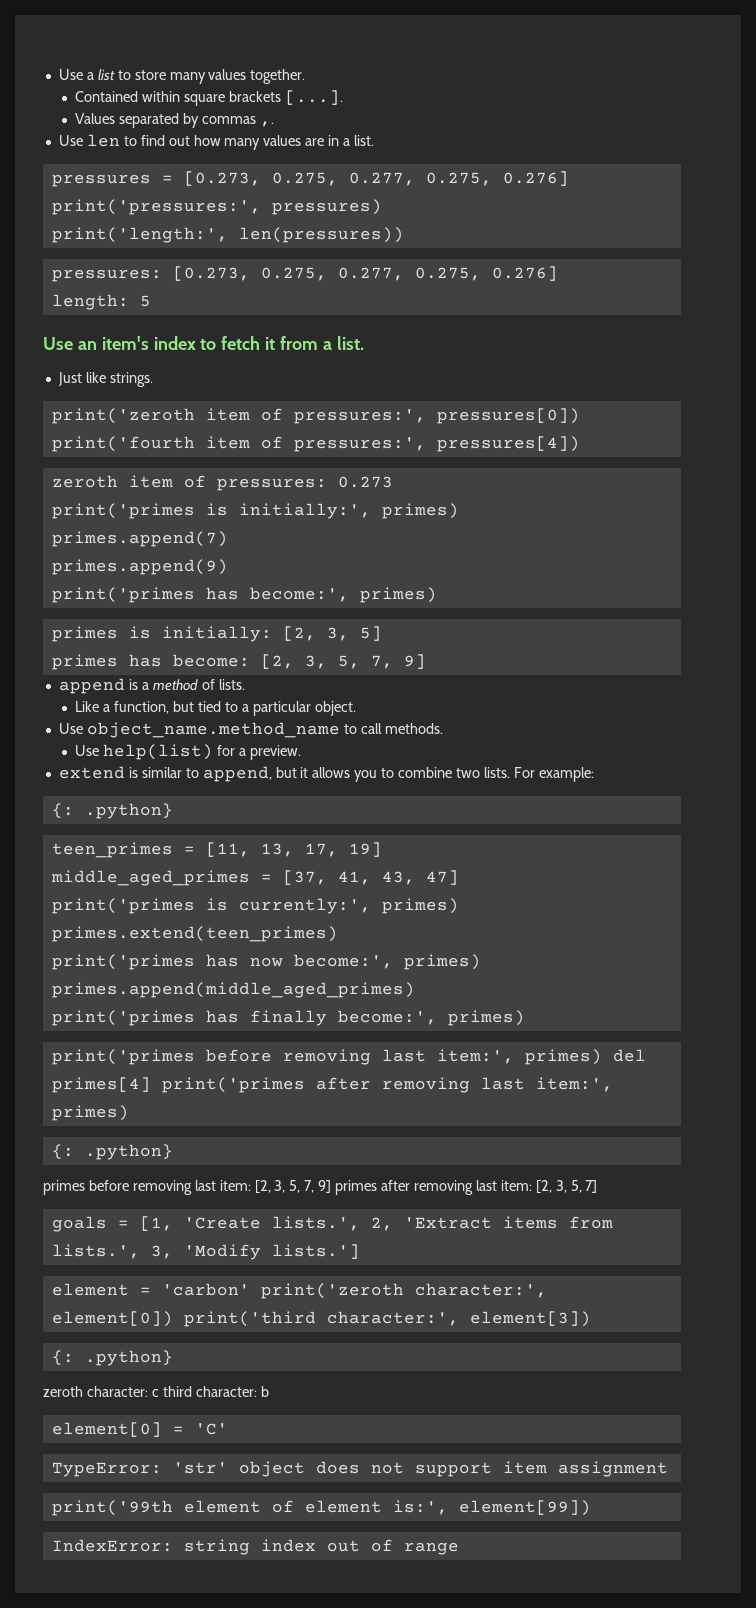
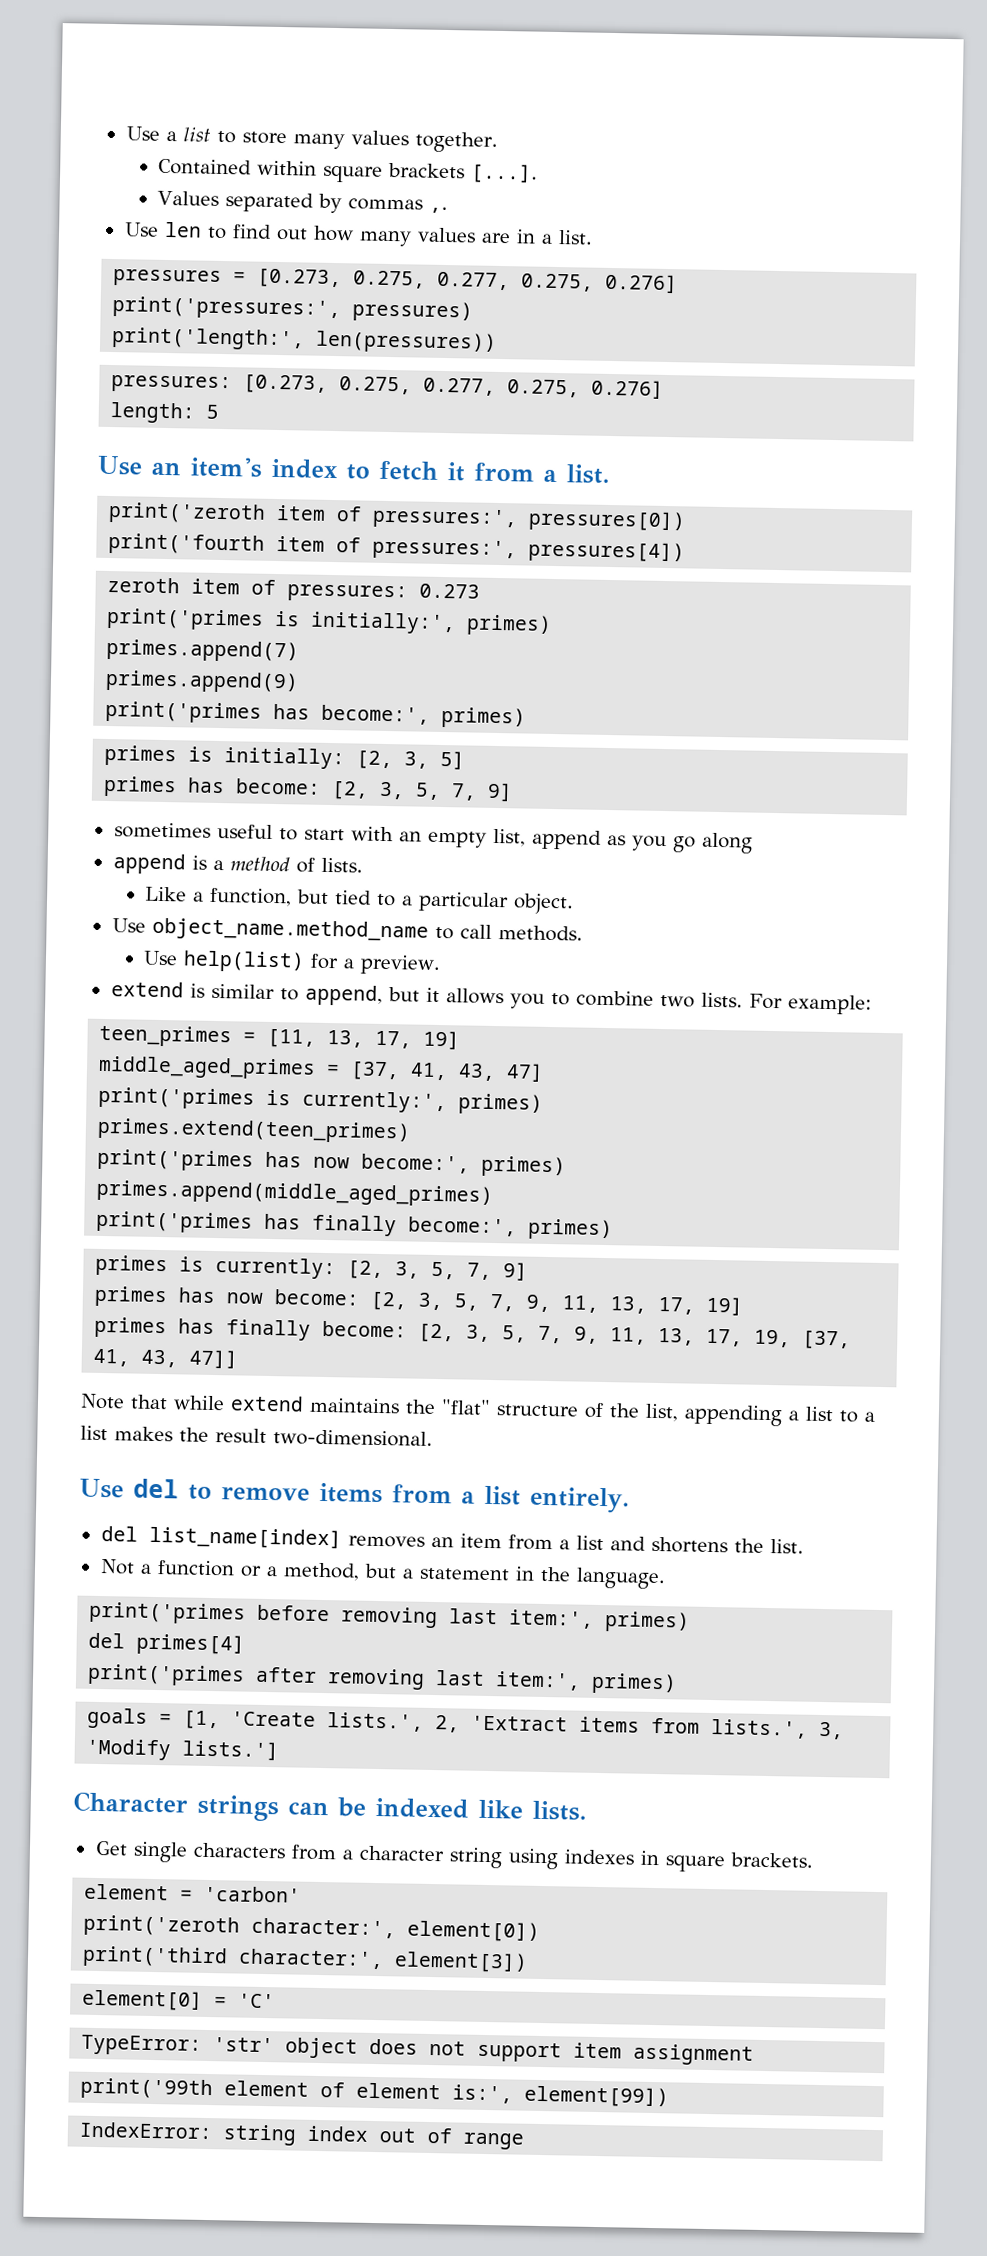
- Just like strings.
+ sometimes useful to start with an empty list, append as you go along
  For example:
- {: .python}
+ primes is currently: [2, 3, 5, 7, 9]
+ primes has now become: [2, 3, 5, 7, 9, 11, 13, 17, 19]
+ primes has finally become: [2, 3, 5, 7, 9, 11, 13, 17, 19, [37, 41, 43, 47]]
+ Note that while extend maintains the "flat" structure of the list, appending a list to a list makes the result two-dimensional.
+ Use del to remove items from a list entirely.
+ del list_name[index] removes an item from a list and shortens the list.
+ Not a function or a method, but a statement in the language.
- print('primes before removing last item:', primes) del primes[4] print('primes after removing last item:', primes)
- {: .python}
- primes before removing last item: [2, 3, 5, 7, 9] primes after removing last item: [2, 3, 5, 7]
+ print('primes before removing last item:', primes)
+ del primes[4]
+ print('primes after removing last item:', primes)
+ Character strings can be indexed like lists.
+ Get single characters from a character string using indexes in square brackets.
- element = 'carbon' print('zeroth character:', element[0]) print('third character:', element[3])
- {: .python}
- zeroth character: c third character: b
+ element = 'carbon'
+ print('zeroth character:', element[0])
+ print('third character:', element[3])

